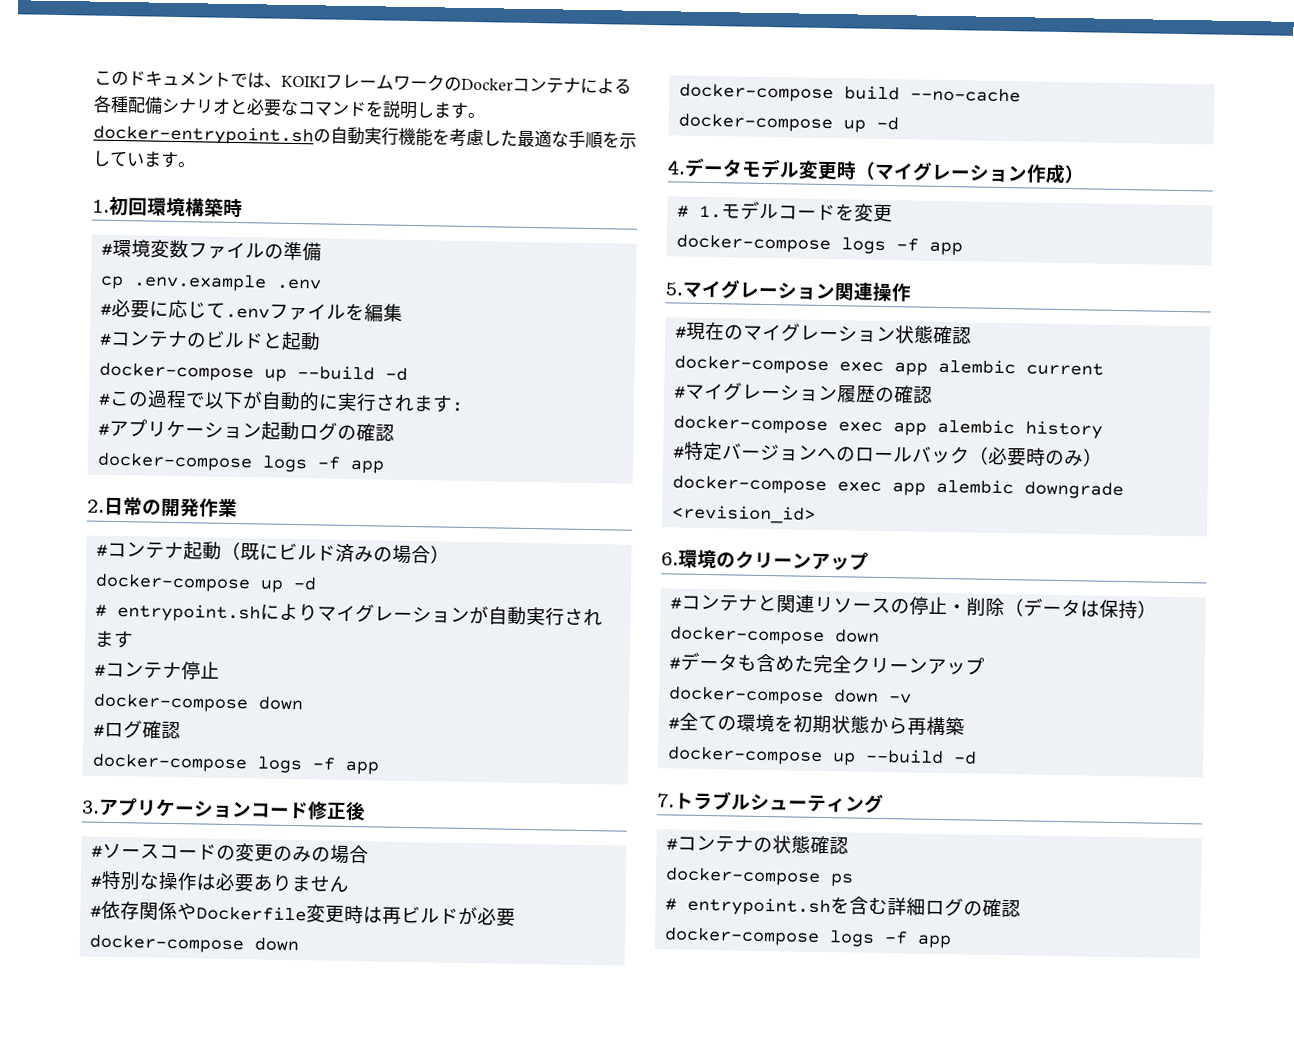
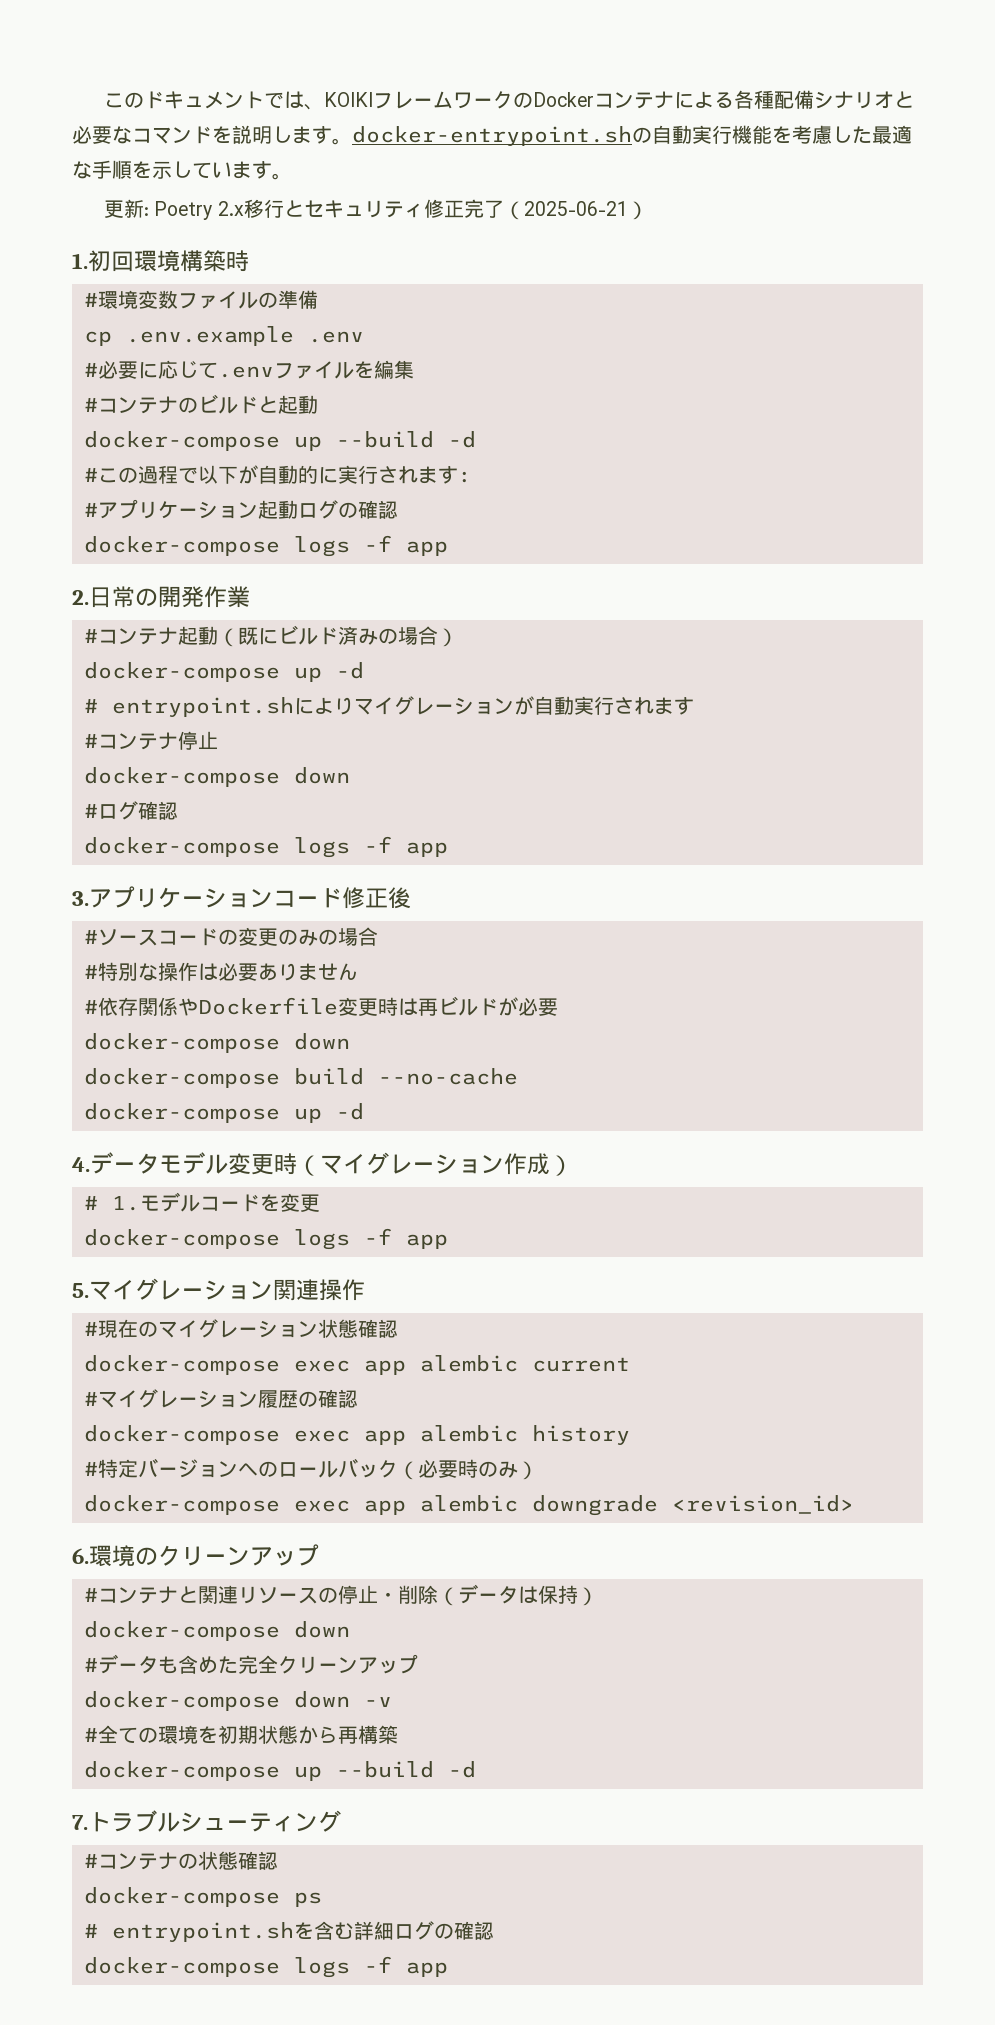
+ 更新: Poetry 2.x移行とセキュリティ修正完了（2025-06-21）

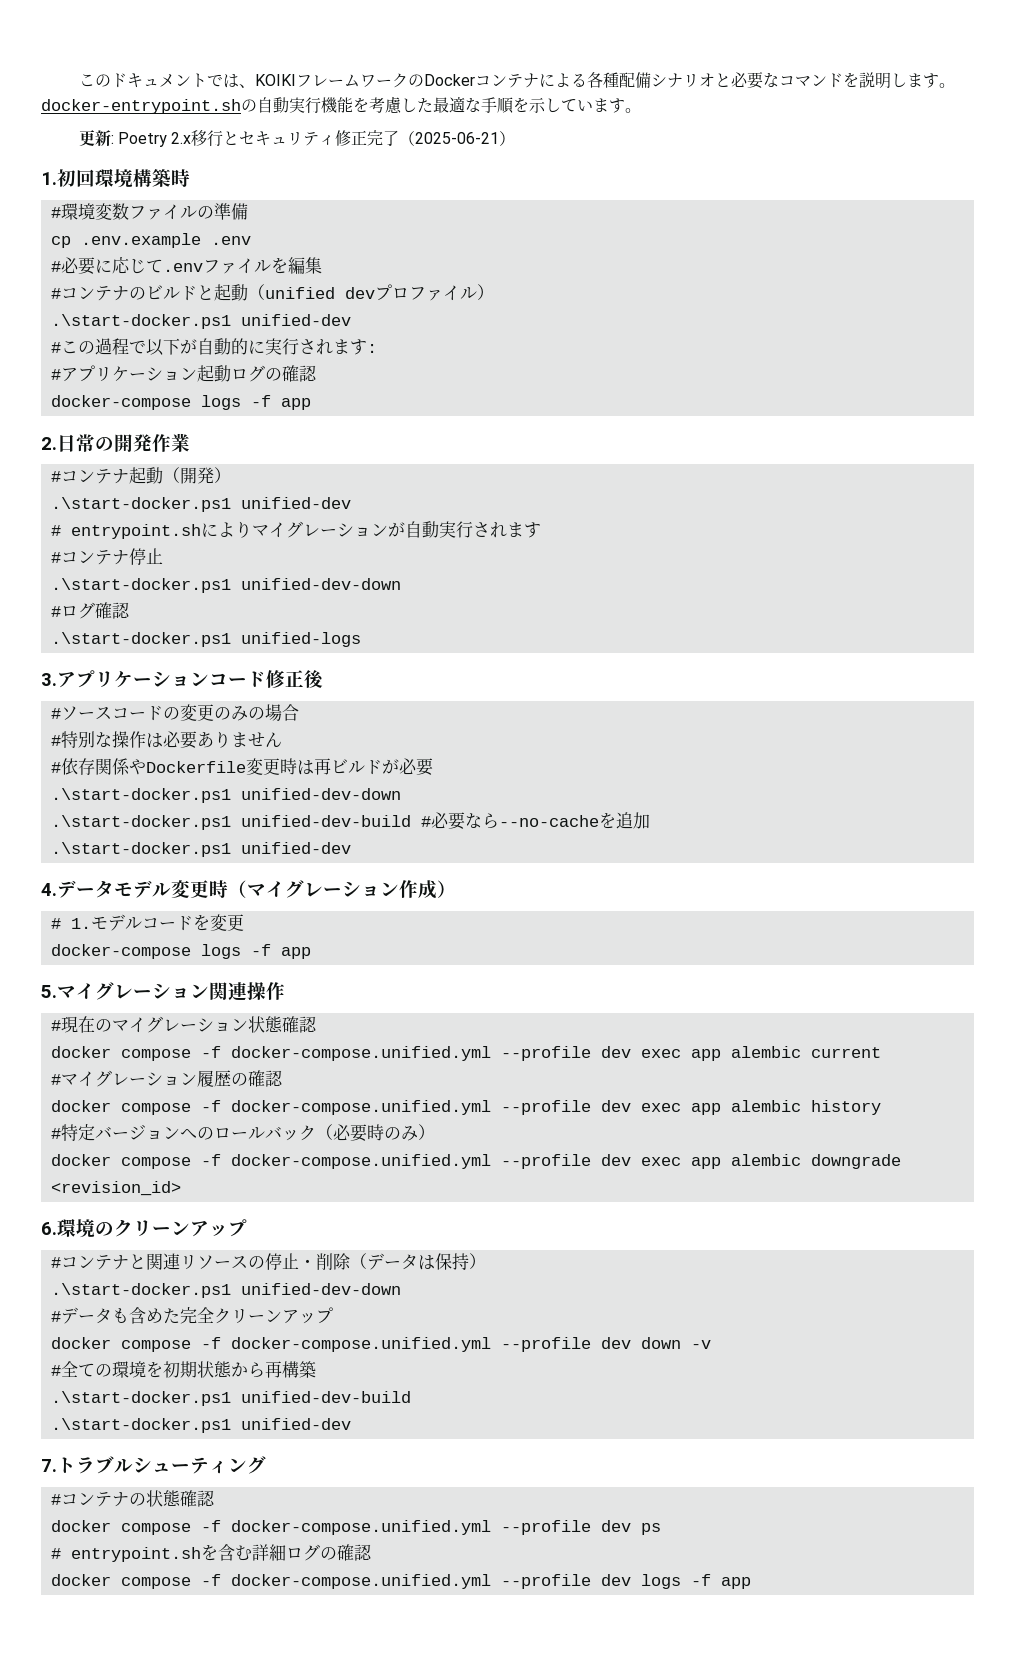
- #コンテナのビルドと起動
- docker-compose up --build -d
+ #コンテナのビルドと起動（unified devプロファイル）
+ .\start-docker.ps1 unified-dev
- #コンテナ起動（既にビルド済みの場合）
- docker-compose up -d
+ #コンテナ起動（開発）
+ .\start-docker.ps1 unified-dev
  #コンテナ停止
- docker-compose down
+ .\start-docker.ps1 unified-dev-down
  #ログ確認
- docker-compose logs -f app
+ .\start-docker.ps1 unified-logs
  #依存関係やDockerfile変更時は再ビルドが必要
- docker-compose down
- docker-compose build --no-cache
- docker-compose up -d
+ .\start-docker.ps1 unified-dev-down
+ .\start-docker.ps1 unified-dev-build #必要なら--no-cacheを追加
+ .\start-docker.ps1 unified-dev
- docker-compose exec app alembic current
+ docker compose -f docker-compose.unified.yml --profile dev exec app alembic current
- docker-compose exec app alembic history
+ docker compose -f docker-compose.unified.yml --profile dev exec app alembic history
- docker-compose exec app alembic downgrade <revision_id>
+ docker compose -f docker-compose.unified.yml --profile dev exec app alembic downgrade <revision_id>
  #コンテナと関連リソースの停止・削除（データは保持）
- docker-compose down
+ .\start-docker.ps1 unified-dev-down
- docker-compose down -v
+ docker compose -f docker-compose.unified.yml --profile dev down -v
  #全ての環境を初期状態から再構築
- docker-compose up --build -d
+ .\start-docker.ps1 unified-dev-build
+ .\start-docker.ps1 unified-dev
- docker-compose ps
+ docker compose -f docker-compose.unified.yml --profile dev ps
  # entrypoint.shを含む詳細ログの確認
- docker-compose logs -f app
+ docker compose -f docker-compose.unified.yml --profile dev logs -f app

